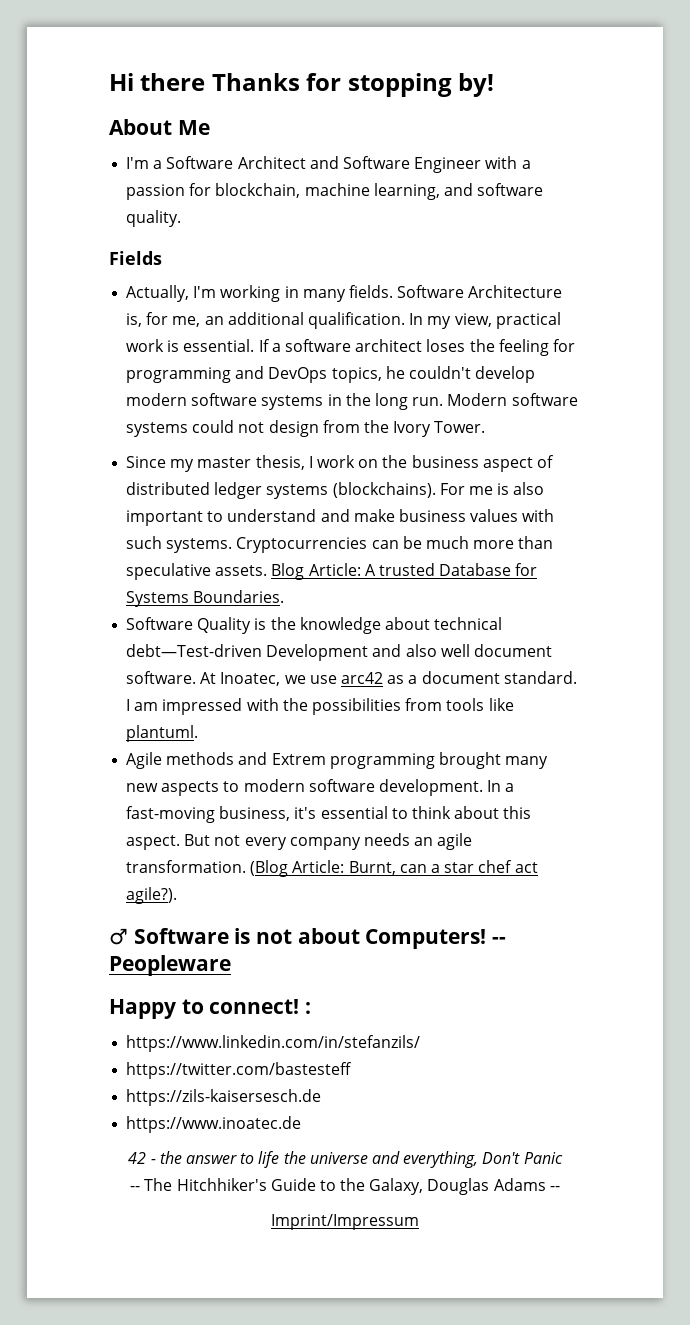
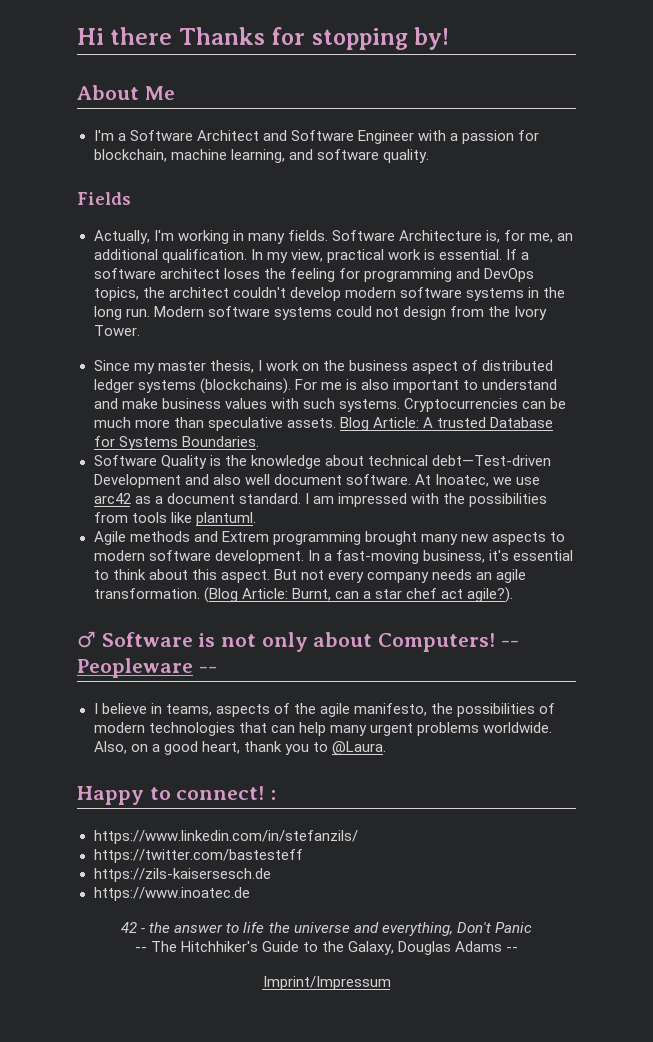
- If a software architect loses the feeling for programming and DevOps topics, he couldn't develop modern software systems in the long run.
+ If a software architect loses the feeling for programming and DevOps topics, the architect couldn't develop modern software systems in the long run.
- ♂ Software is not about Computers!
+ ♂ Software is not only about Computers!
- -- Peopleware
+ -- Peopleware --
+ I believe in teams, aspects of the agile manifesto, the possibilities of modern technologies that can help many urgent problems worldwide. Also, on a good heart, thank you to @Laura.

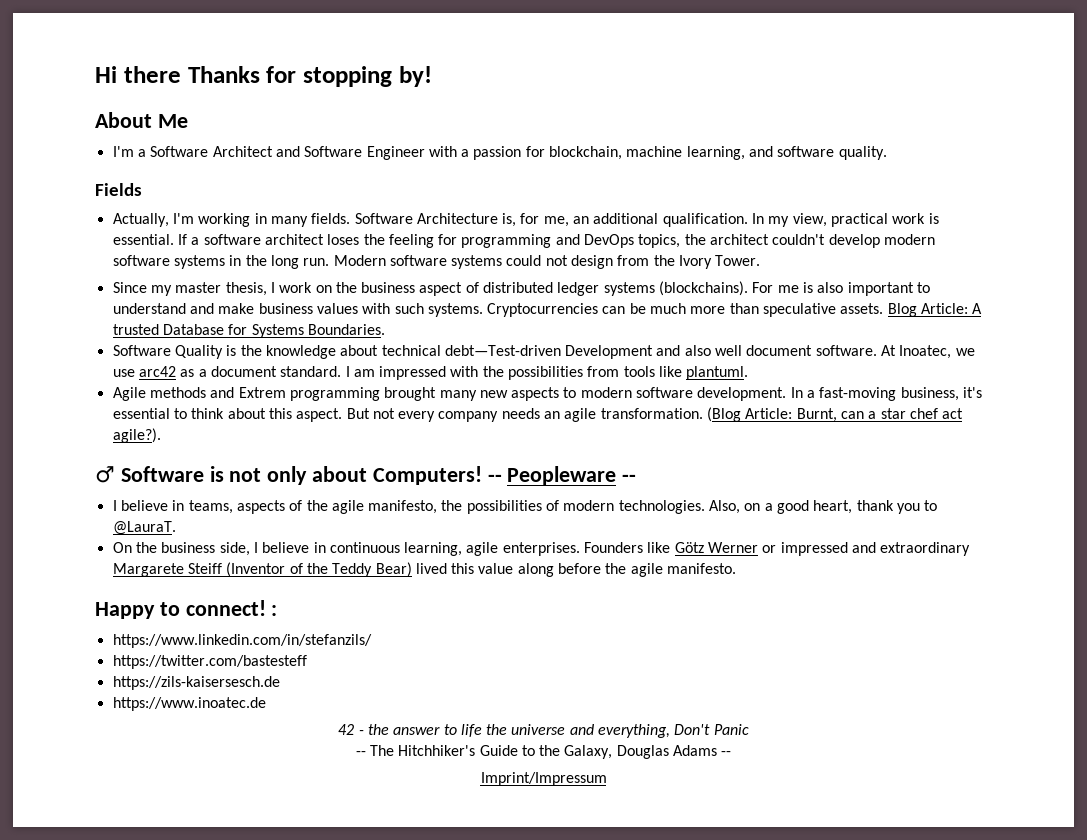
- I believe in teams, aspects of the agile manifesto, the possibilities of modern technologies that can help many urgent problems worldwide.
+ I believe in teams, aspects of the agile manifesto, the possibilities of modern technologies.
- Also, on a good heart, thank you to @Laura.
+ Also, on a good heart, thank you to @LauraT.
+ On the business side, I believe in continuous learning, agile enterprises. Founders like Götz Werner or impressed and extraordinary Margarete Steiff (Inventor of the Teddy Bear) lived this value along before the agile manifesto.

